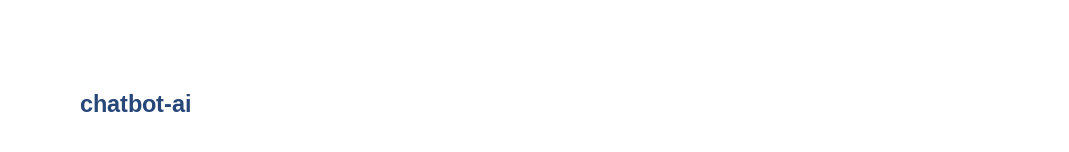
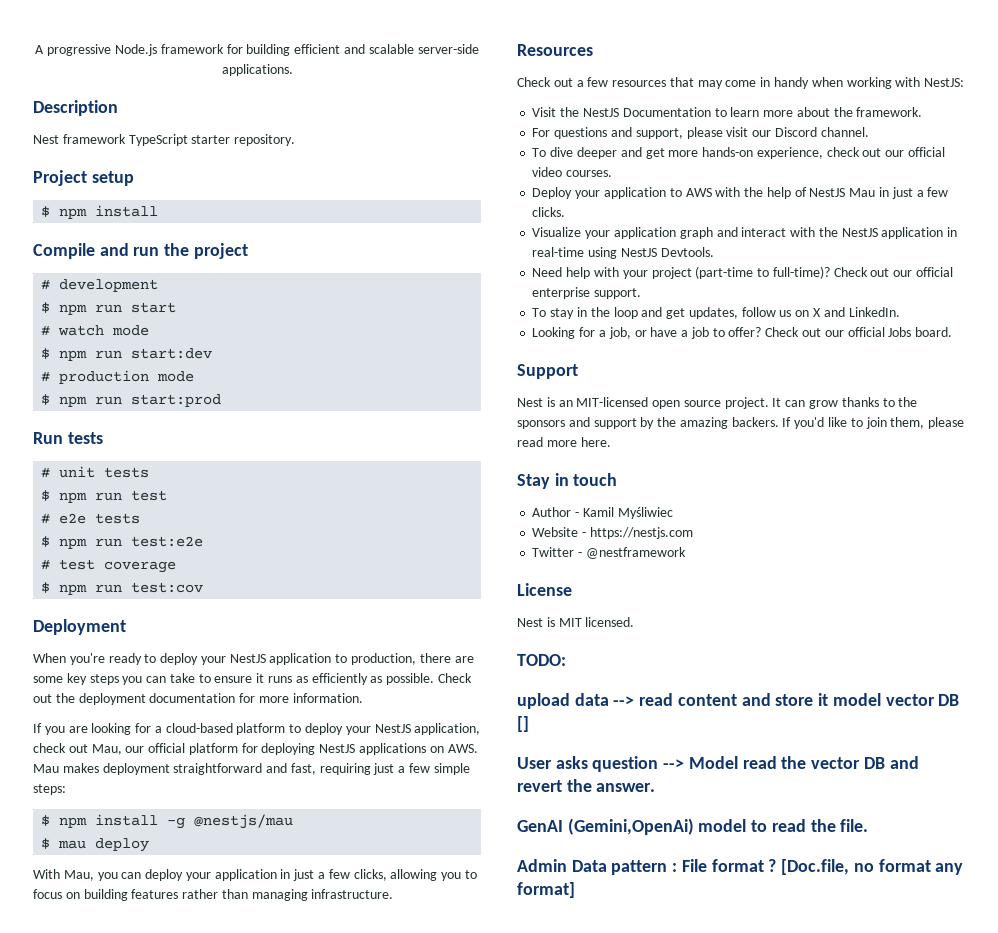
- chatbot-ai
+ A progressive Node.js framework for building efficient and scalable server-side applications.
+ Description
+ Nest framework TypeScript starter repository.
+ Project setup
+ $ npm install
+ Compile and run the project
+ # development
+ $ npm run start
+ # watch mode
+ $ npm run start:dev
+ # production mode
+ $ npm run start:prod
+ Run tests
+ # unit tests
+ $ npm run test
+ # e2e tests
+ $ npm run test:e2e
+ # test coverage
+ $ npm run test:cov
+ Deployment
+ When you're ready to deploy your NestJS application to production, there are some key steps you can take to ensure it runs as efficiently as possible. Check out the deployment documentation for more information.
+ If you are looking for a cloud-based platform to deploy your NestJS application, check out Mau, our official platform for deploying NestJS applications on AWS. Mau makes deployment straightforward and fast, requiring just a few simple steps:
+ $ npm install -g @nestjs/mau
+ $ mau deploy
+ With Mau, you can deploy your application in just a few clicks, allowing you to focus on building features rather than managing infrastructure.
+ Resources
+ Check out a few resources that may come in handy when working with NestJS:
+ Visit the NestJS Documentation to learn more about the framework.
+ For questions and support, please visit our Discord channel.
+ To dive deeper and get more hands-on experience, check out our official video courses.
+ Deploy your application to AWS with the help of NestJS Mau in just a few clicks.
+ Visualize your application graph and interact with the NestJS application in real-time using NestJS Devtools.
+ Need help with your project (part-time to full-time)? Check out our official enterprise support.
+ To stay in the loop and get updates, follow us on X and LinkedIn.
+ Looking for a job, or have a job to offer? Check out our official Jobs board.
+ Support
+ Nest is an MIT-licensed open source project. It can grow thanks to the sponsors and support by the amazing backers. If you'd like to join them, please read more here.
+ Stay in touch
+ Author - Kamil Myśliwiec
+ Website - https://nestjs.com
+ Twitter - @nestframework
+ License
+ Nest is MIT licensed.
+ TODO:
+ upload data --> read content and store it model vector DB []
+ User asks question --> Model read the vector DB and revert the answer.
+ GenAI (Gemini,OpenAi) model to read the file.
+ Admin Data pattern : File format ? [Doc.file, no format any format]

